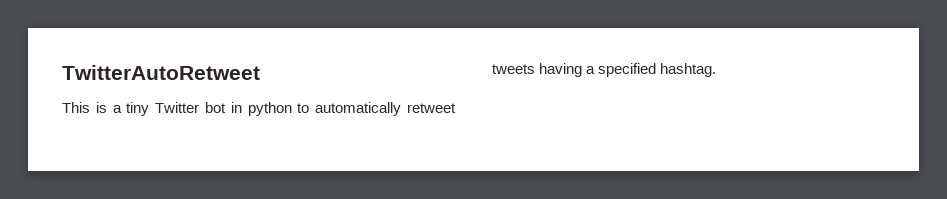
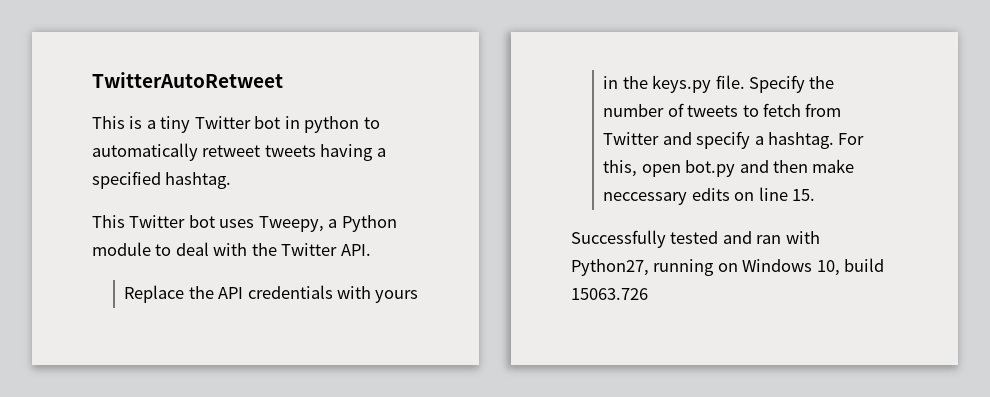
+ This Twitter bot uses Tweepy, a Python module to deal with the Twitter API.
+ Replace the API credentials with yours in the keys.py file. Specify the number of tweets to fetch from Twitter and specify a hashtag. For this, open bot.py and then make neccessary edits on line 15.
+ Successfully tested and ran with Python27, running on Windows 10, build 15063.726

